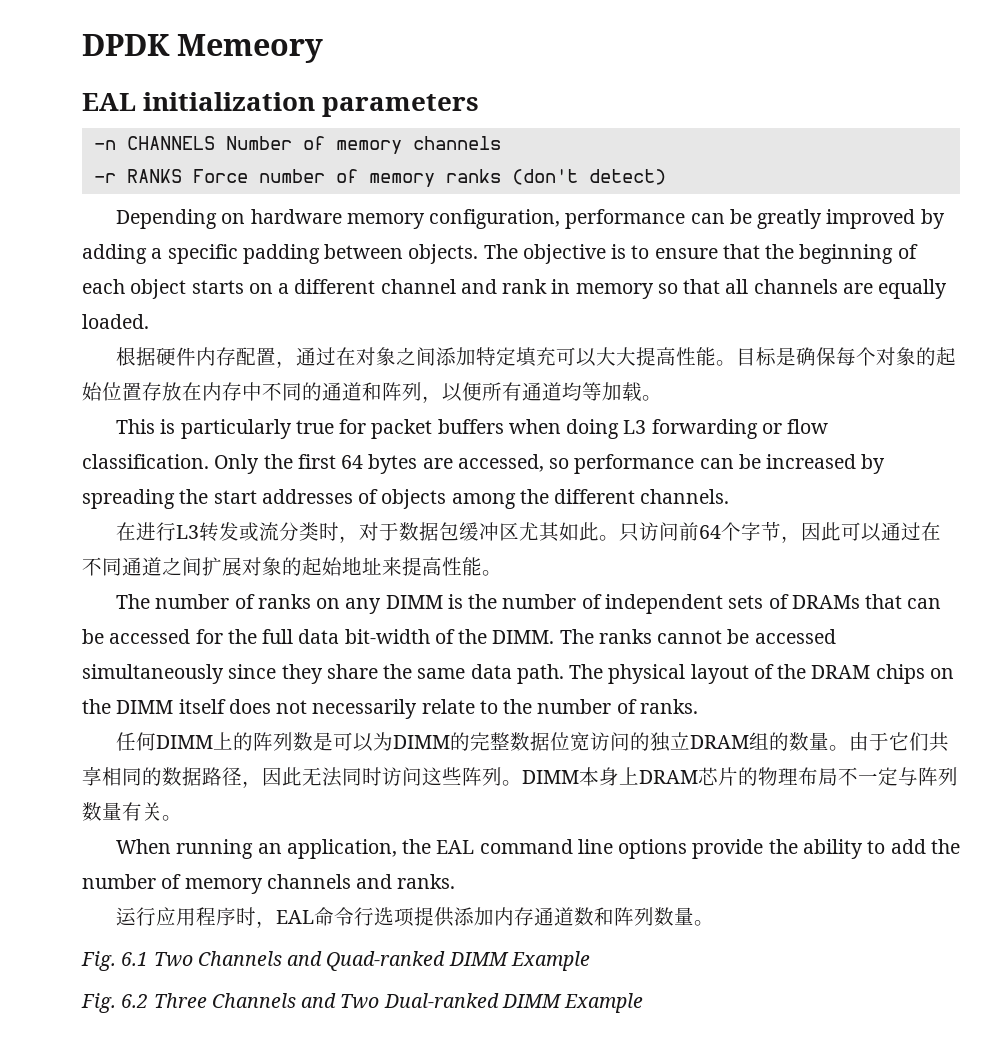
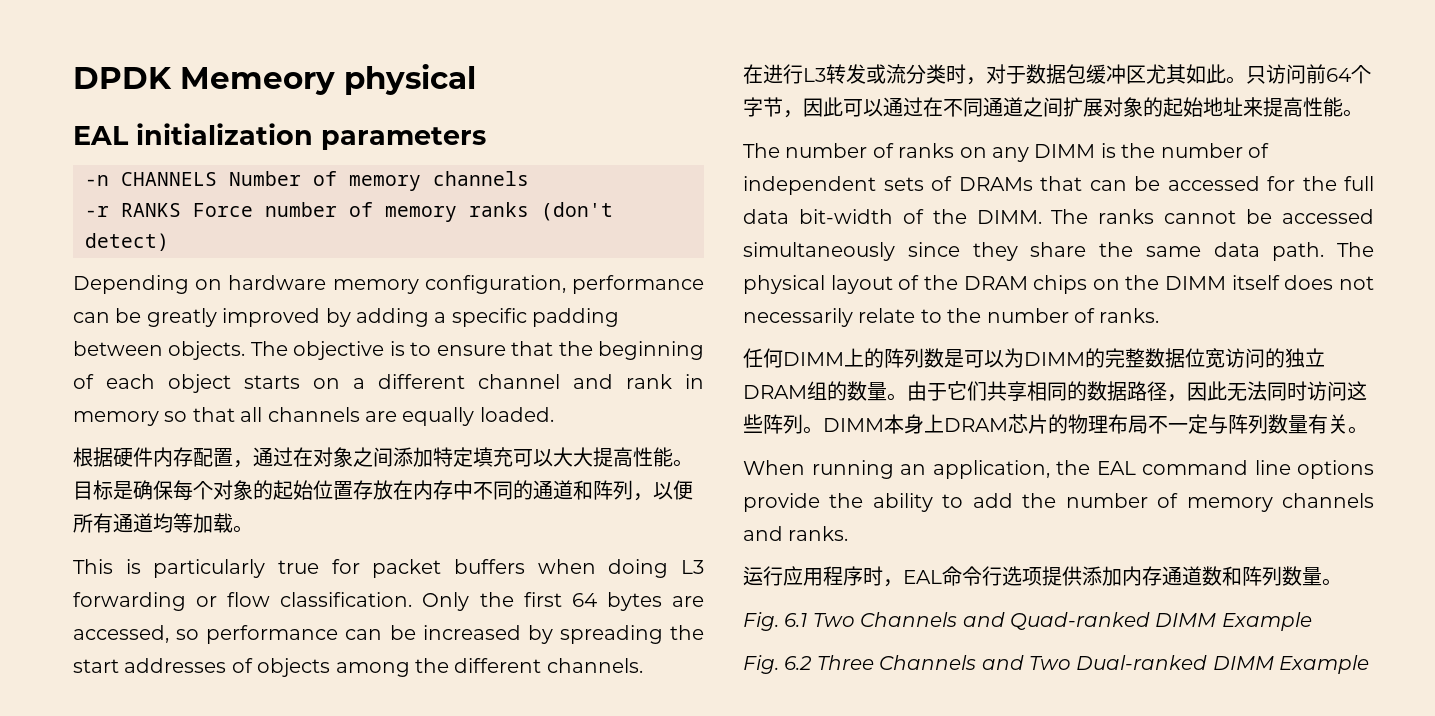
- DPDK Memeory
+ DPDK Memeory physical

